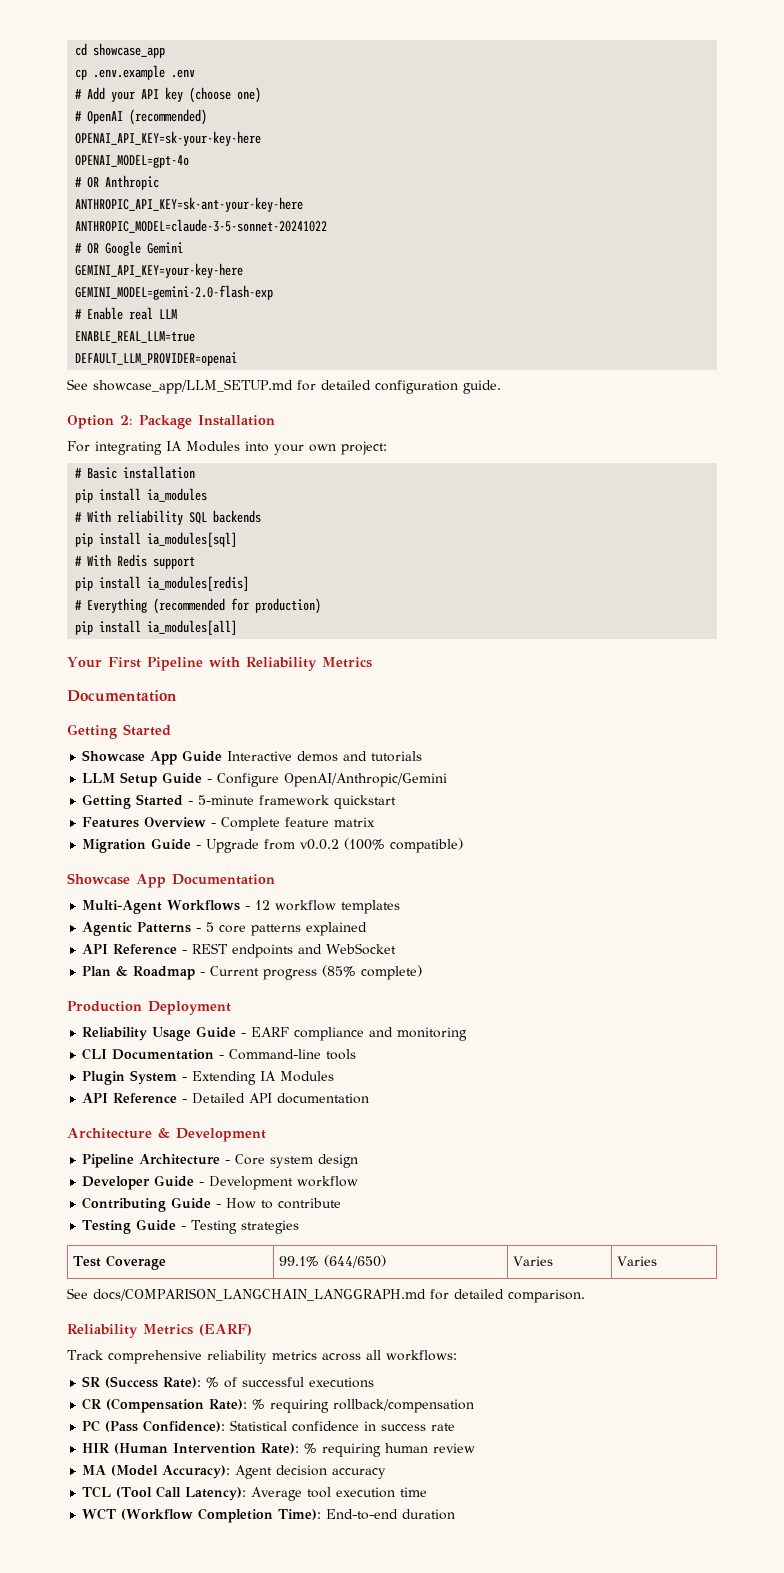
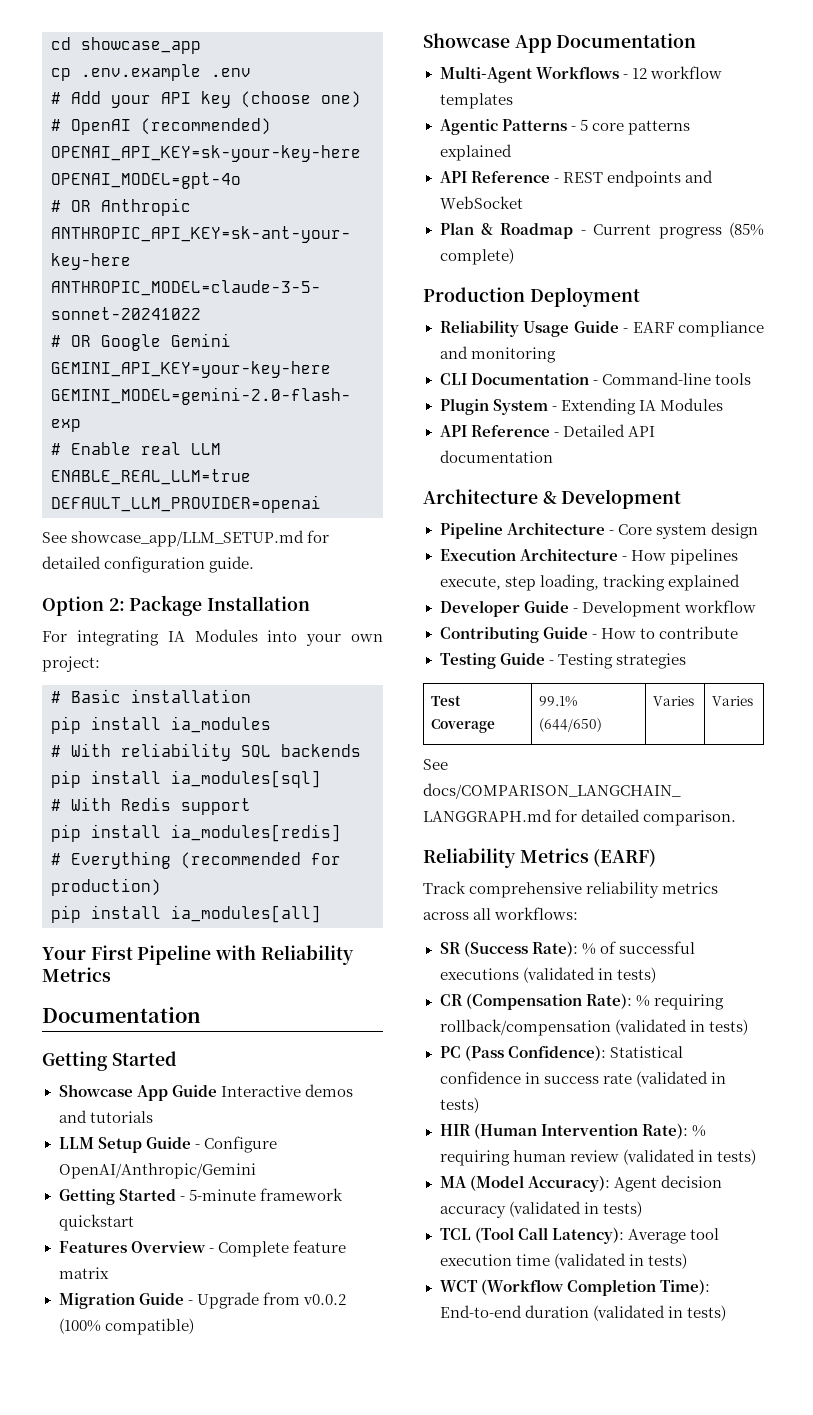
+ Execution Architecture - How pipelines execute, step loading, tracking explained
- SR (Success Rate): % of successful executions
+ SR (Success Rate): % of successful executions (validated in tests)
- CR (Compensation Rate): % requiring rollback/compensation
+ CR (Compensation Rate): % requiring rollback/compensation (validated in tests)
- PC (Pass Confidence): Statistical confidence in success rate
+ PC (Pass Confidence): Statistical confidence in success rate (validated in tests)
- HIR (Human Intervention Rate): % requiring human review
+ HIR (Human Intervention Rate): % requiring human review (validated in tests)
- MA (Model Accuracy): Agent decision accuracy
+ MA (Model Accuracy): Agent decision accuracy (validated in tests)
- TCL (Tool Call Latency): Average tool execution time
+ TCL (Tool Call Latency): Average tool execution time (validated in tests)
- WCT (Workflow Completion Time): End-to-end duration
+ WCT (Workflow Completion Time): End-to-end duration (validated in tests)

